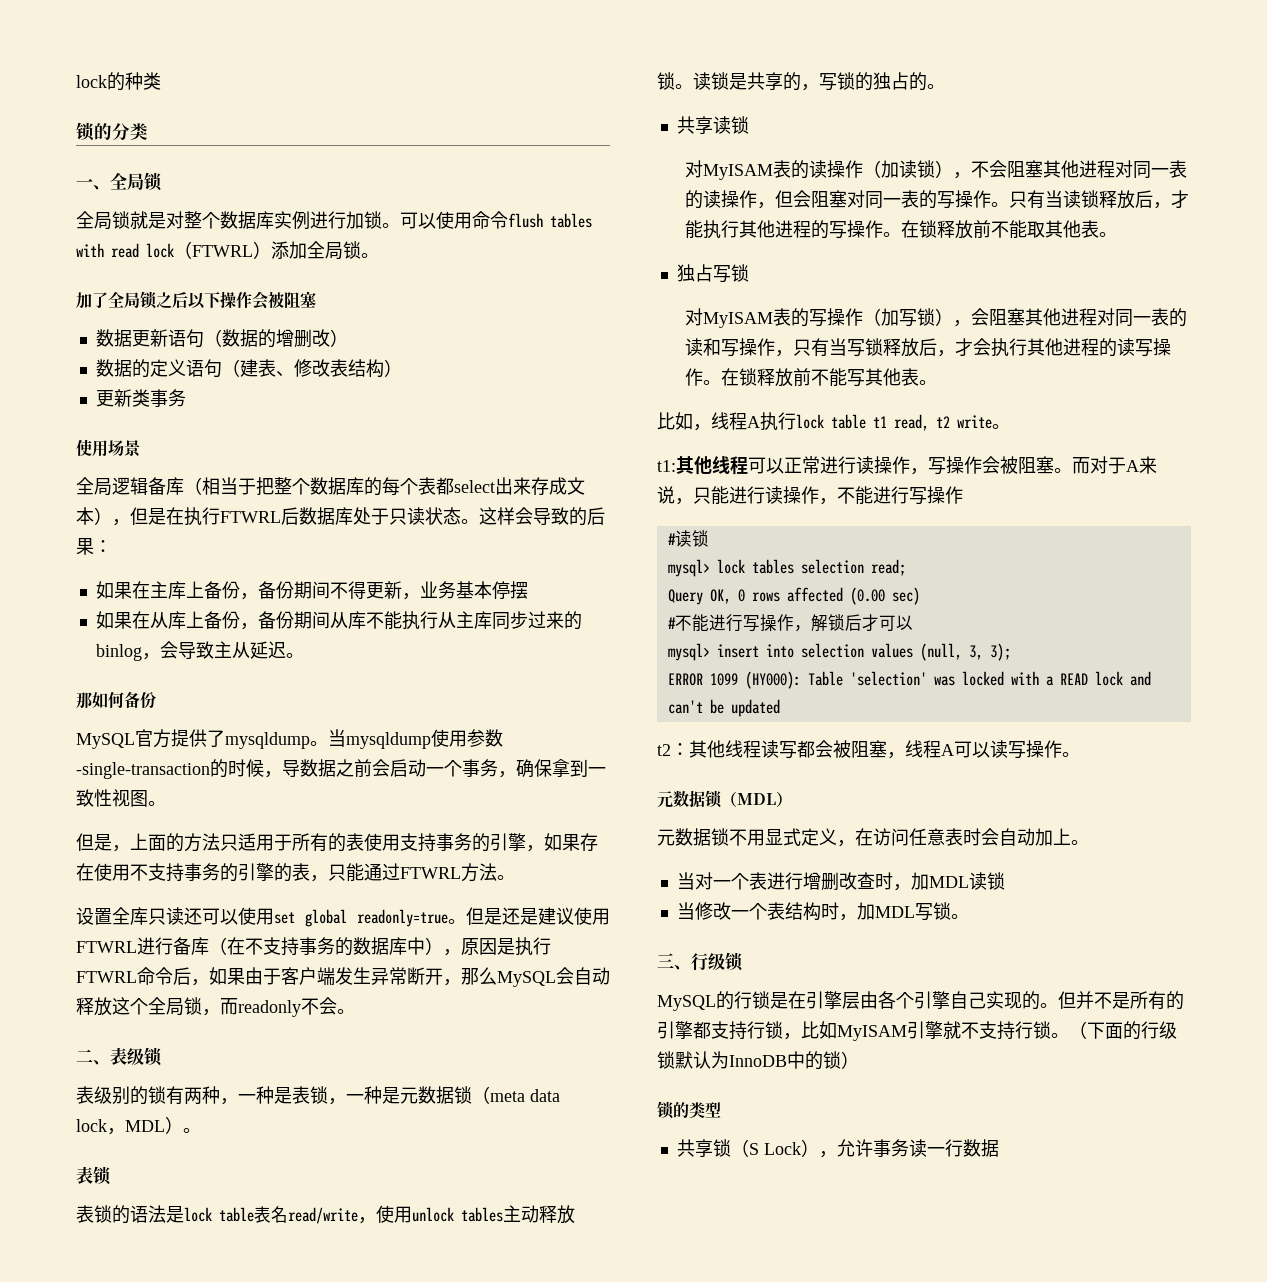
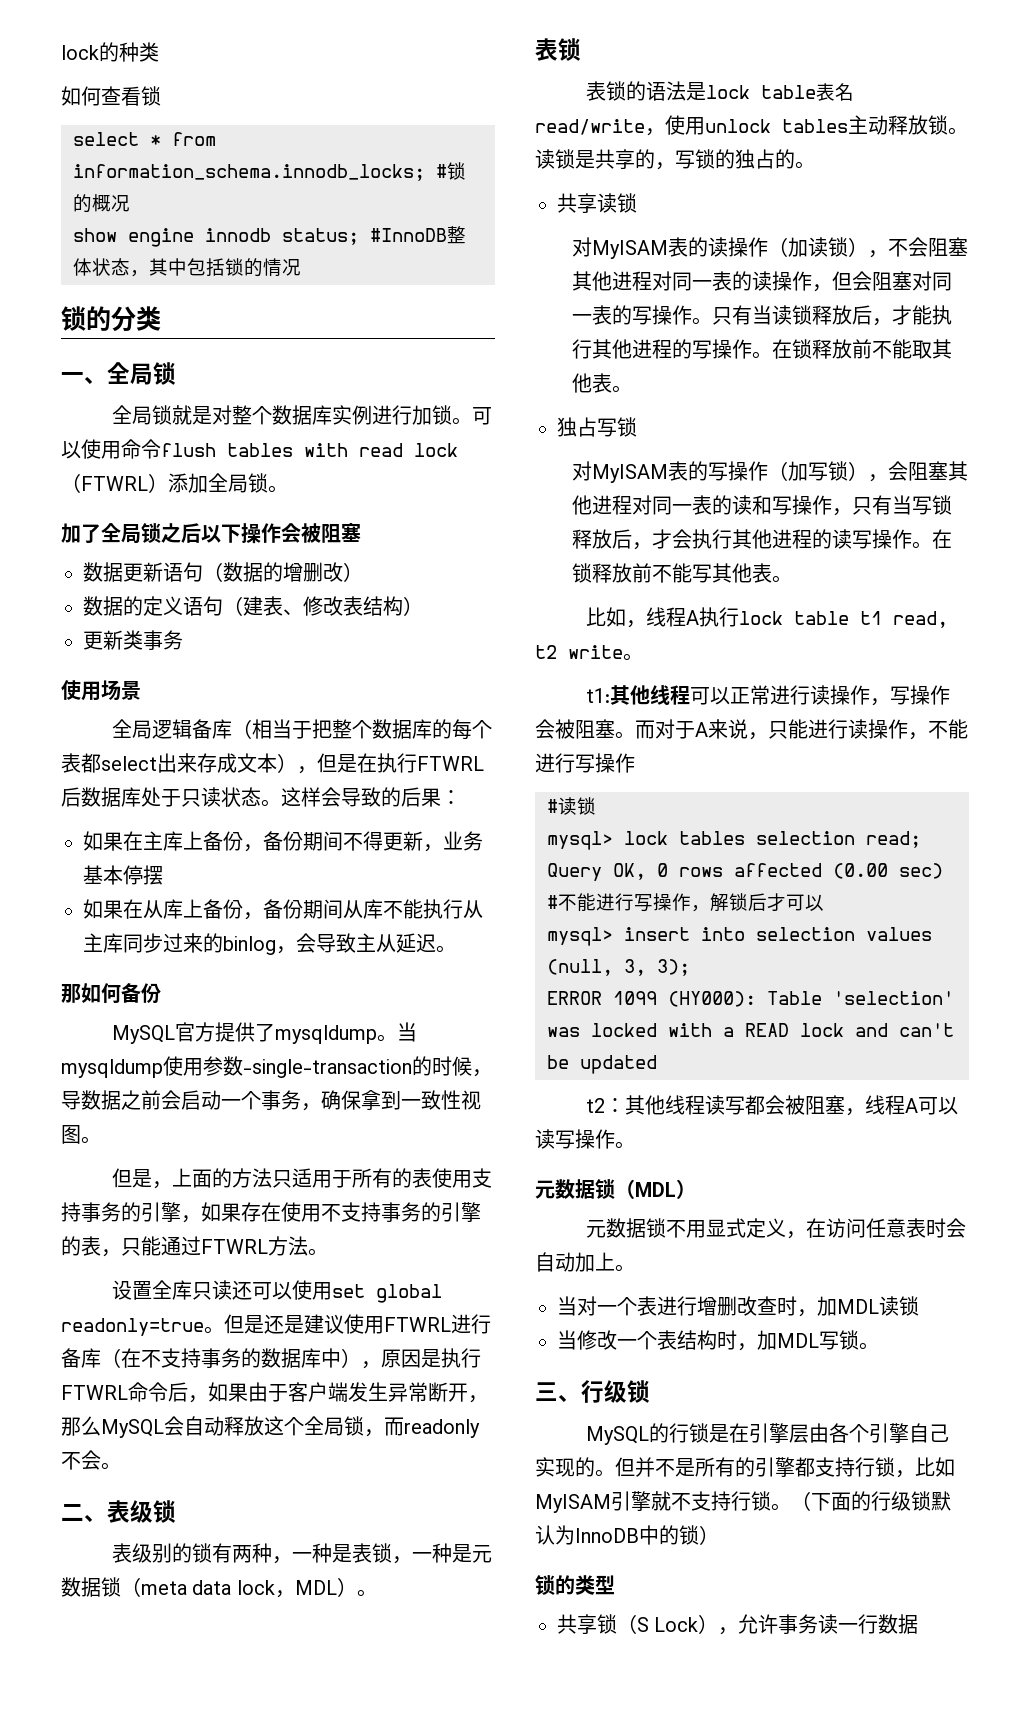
+ 如何查看锁
+ select * from information_schema.innodb_locks; #锁的概况
+ show engine innodb status; #InnoDB整体状态，其中包括锁的情况

